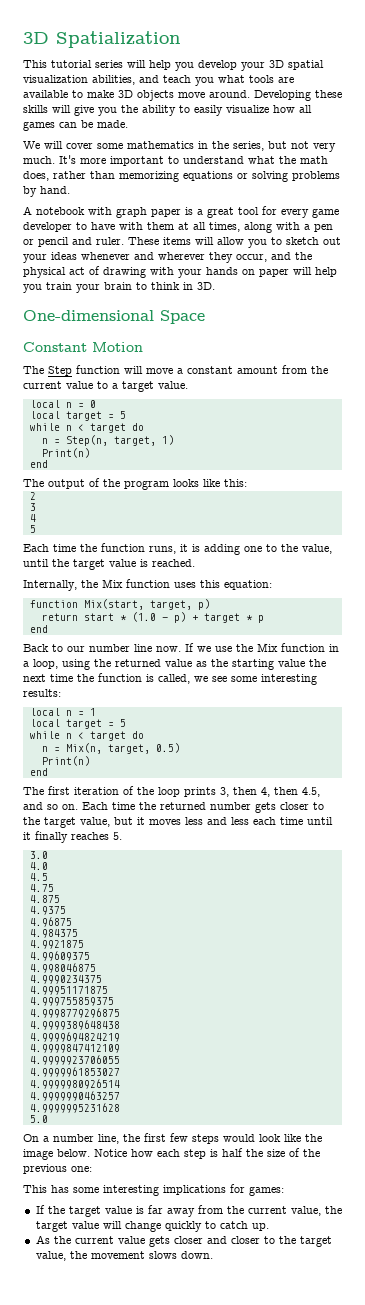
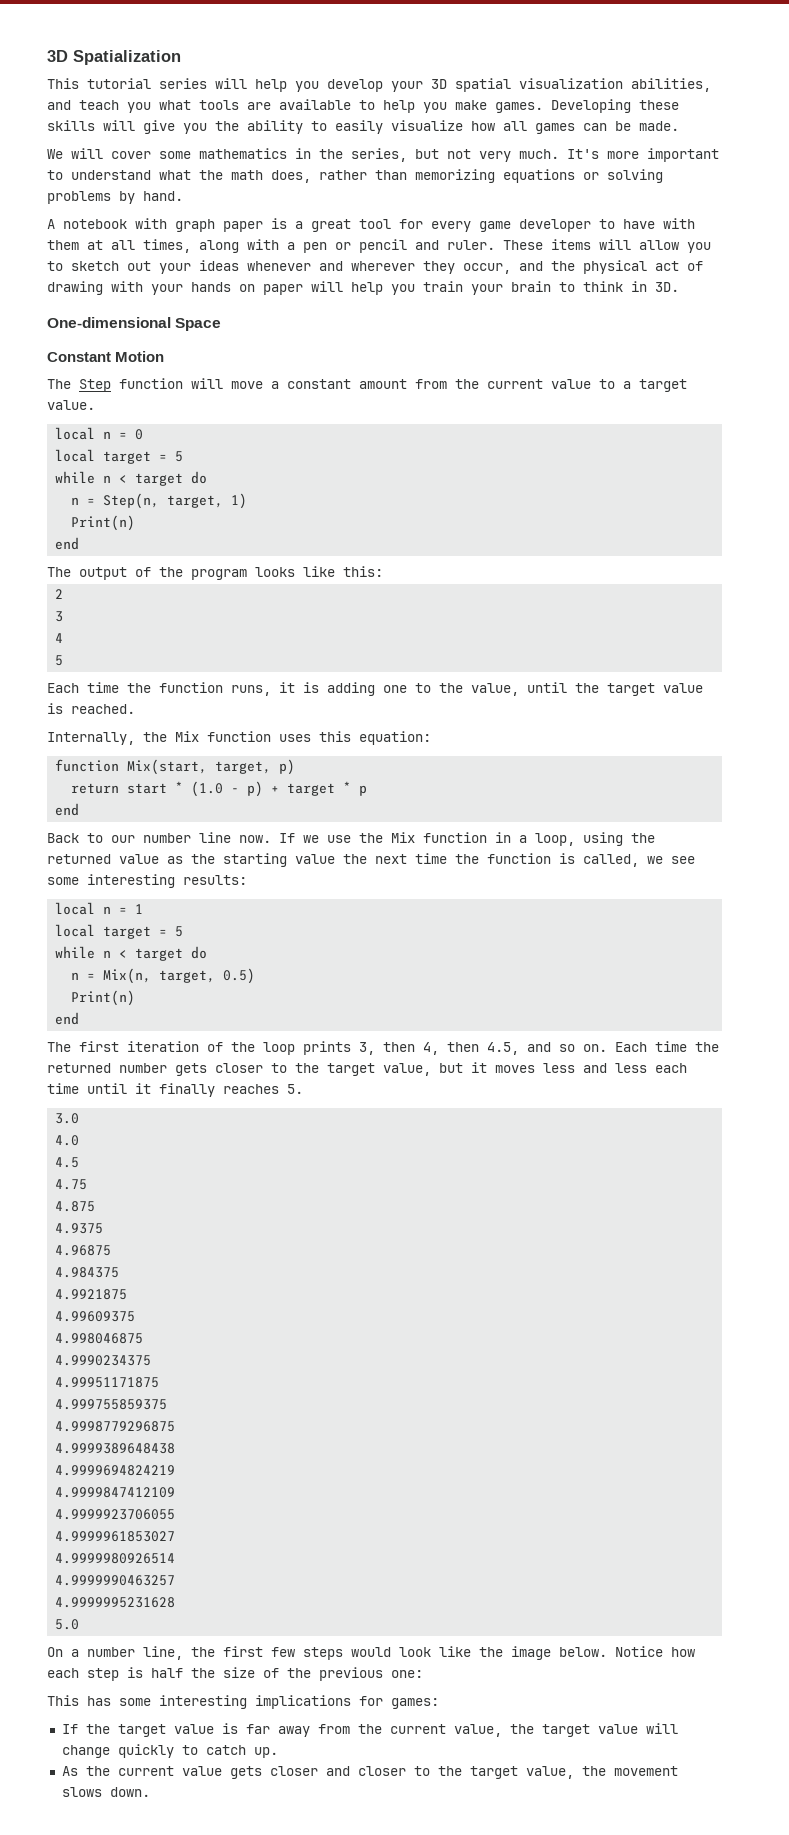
- This tutorial series will help you develop your 3D spatial visualization abilities, and teach you what tools are available to make 3D objects move around.
+ This tutorial series will help you develop your 3D spatial visualization abilities, and teach you what tools are available to help you make games.

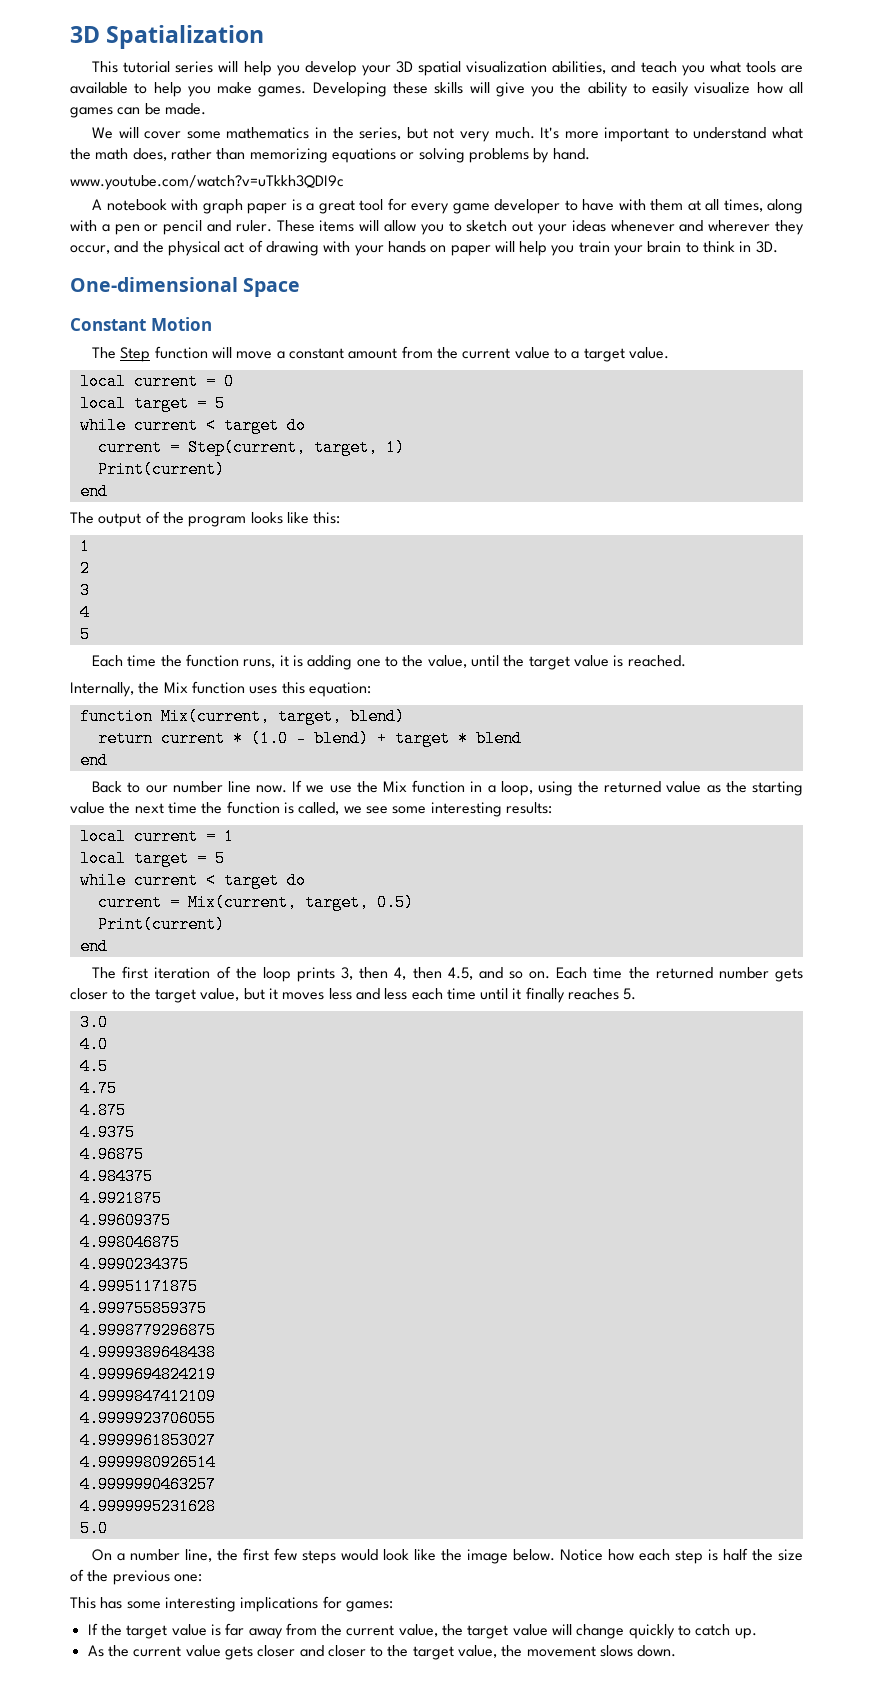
+ www.youtube.com/watch?v=uTkkh3QDI9c
- local n = 0
+ local current = 0
  local target = 5
- while n < target do
- n = Step(n, target, 1)
- Print(n)
+ while current < target do
+ current = Step(current, target, 1)
+ Print(current)
  The output of the program looks like this:
+ 1
- function Mix(start, target, p)
+ function Mix(current, target, blend)
- return start * (1.0 - p) + target * p
+ return current * (1.0 - blend) + target * blend
- local n = 1
+ local current = 1
  local target = 5
- while n < target do
- n = Mix(n, target, 0.5)
- Print(n)
+ while current < target do
+ current = Mix(current, target, 0.5)
+ Print(current)

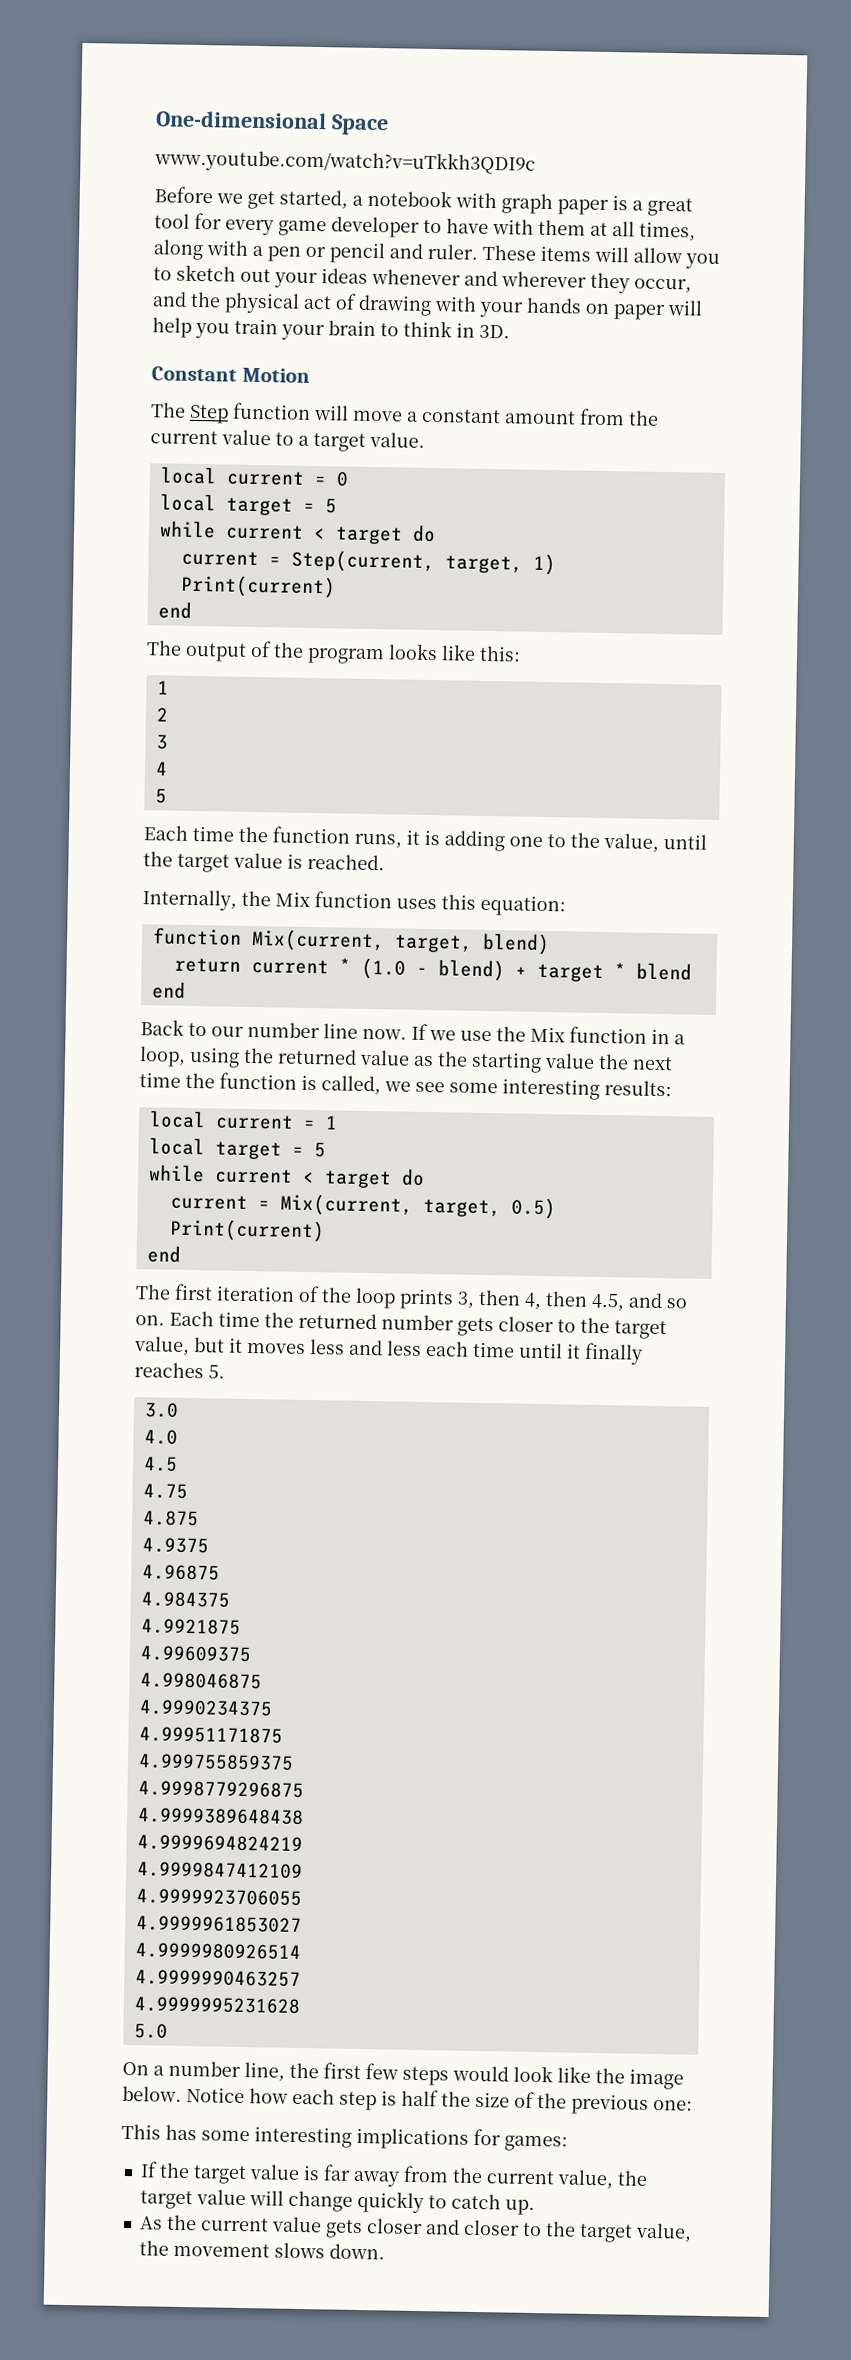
- 3D Spatialization
- This tutorial series will help you develop your 3D spatial visualization abilities, and teach you what tools are available to help you make games. Developing these skills will give you the ability to easily visualize how all games can be made.
- We will cover some mathematics in the series, but not very much. It's more important to understand what the math does, rather than memorizing equations or solving problems by hand.
+ One-dimensional Space
  www.youtube.com/watch?v=uTkkh3QDI9c
- A notebook with graph paper is a great tool for every game developer to have with them at all times, along with a pen or pencil and ruler.
+ Before we get started, a notebook with graph paper is a great tool for every game developer to have with them at all times, along with a pen or pencil and ruler.
- One-dimensional Space

